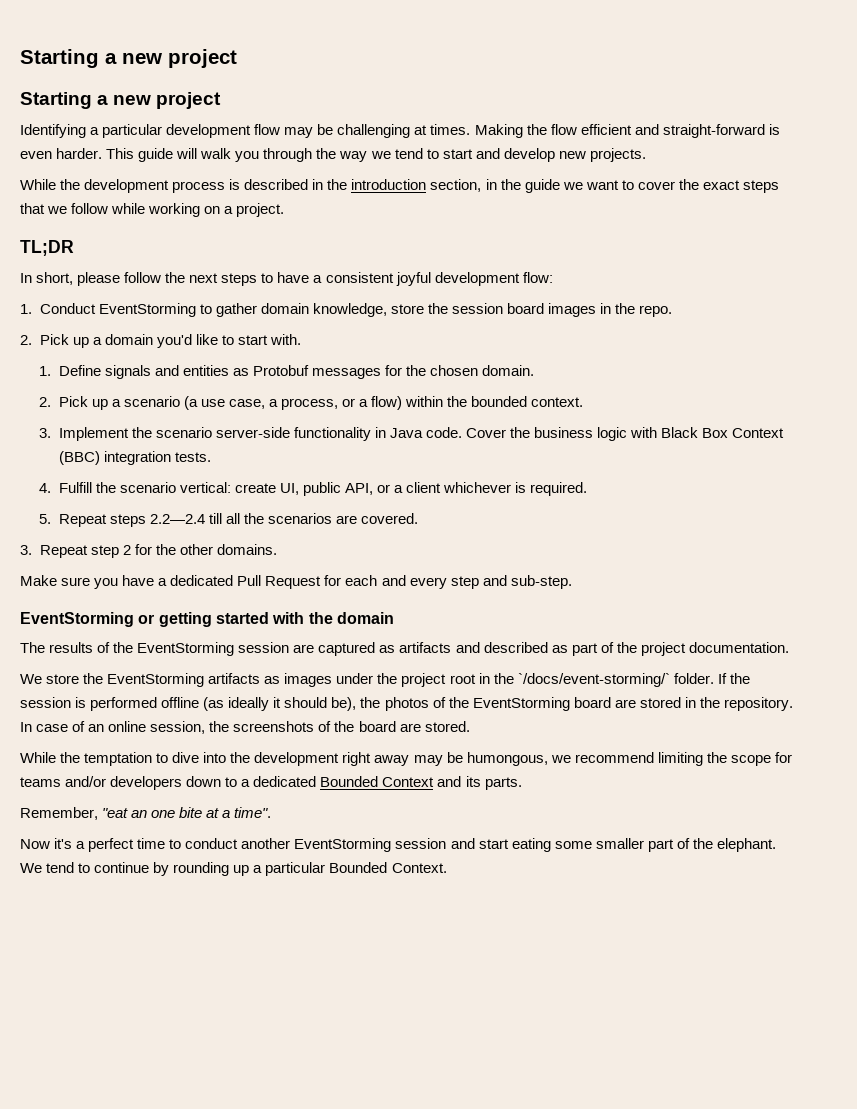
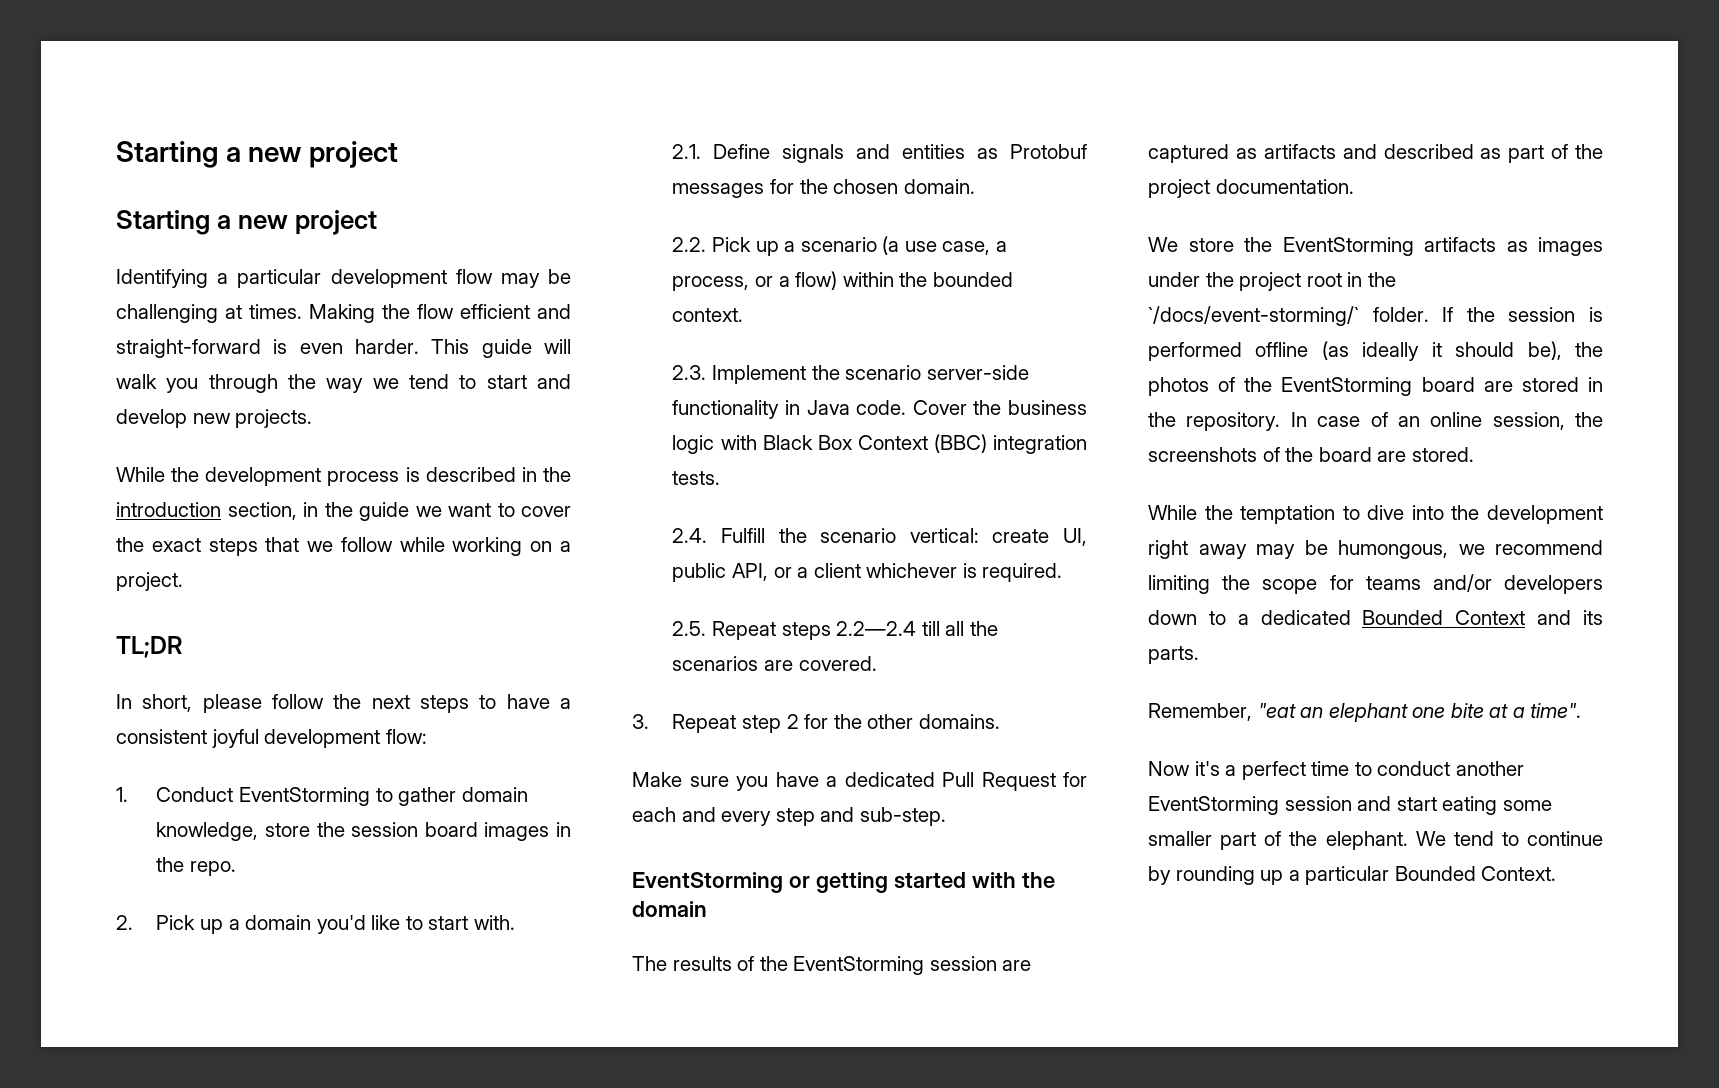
- 1. Define signals and entities as Protobuf messages for the chosen domain.
+ 2.1. Define signals and entities as Protobuf messages for the chosen domain.
- 2. Pick up a scenario (a use case, a process, or a flow) within the bounded context.
+ 2.2. Pick up a scenario (a use case, a process, or a flow) within the bounded context.
- 3. Implement the scenario server-side functionality in Java code.
+ 2.3. Implement the scenario server-side functionality in Java code.
- 4. Fulfill the scenario vertical: create UI, public API, or a client whichever is required.
+ 2.4. Fulfill the scenario vertical: create UI, public API, or a client whichever is required.
- 5. Repeat steps 2.2—2.4 till all the scenarios are covered.
+ 2.5. Repeat steps 2.2—2.4 till all the scenarios are covered.
- Remember, "eat an one bite at a time".
+ Remember, "eat an elephant one bite at a time".

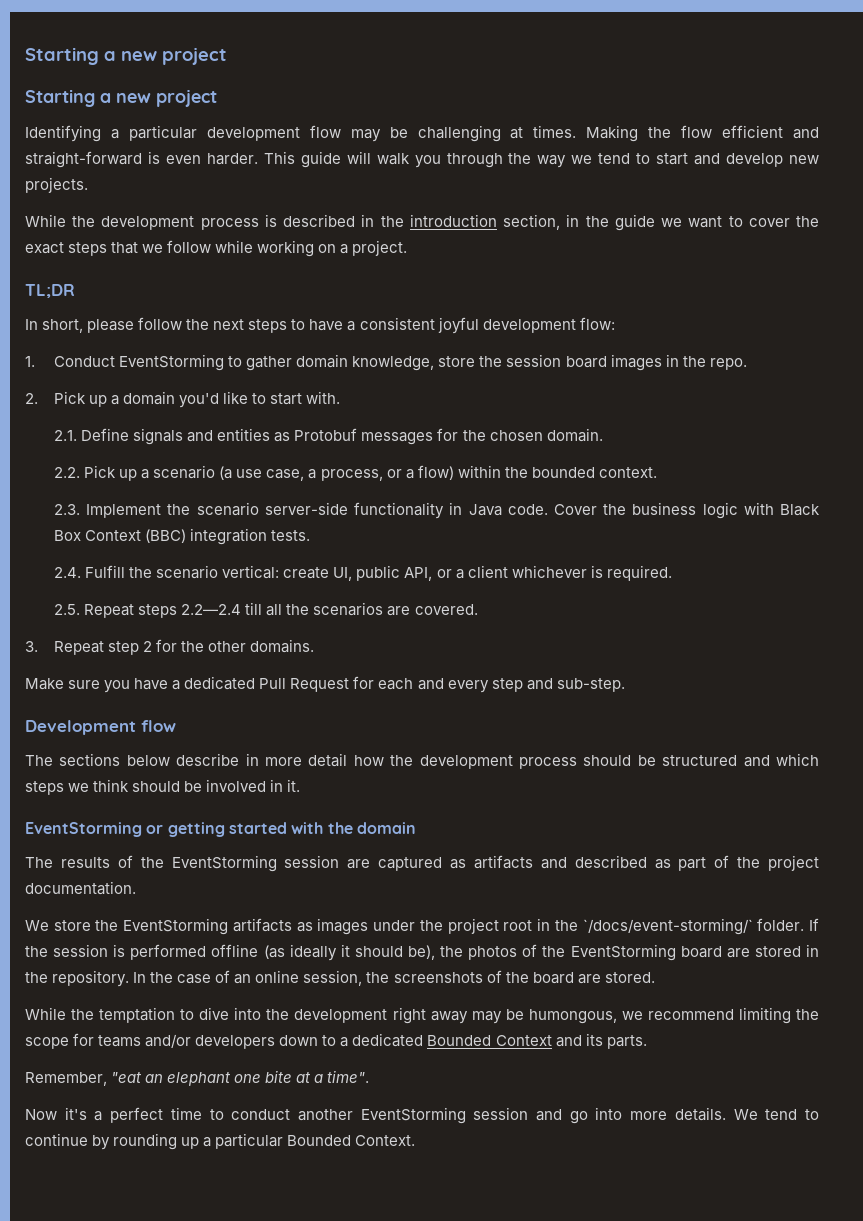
+ Development flow
+ The sections below describe in more detail how the development process should be structured and which steps we think should be involved in it.
- In case of an online session, the screenshots of the board are stored.
+ In the case of an online session, the screenshots of the board are stored.
- Now it's a perfect time to conduct another EventStorming session and start eating some smaller part of the elephant.
+ Now it's a perfect time to conduct another EventStorming session and go into more details.

